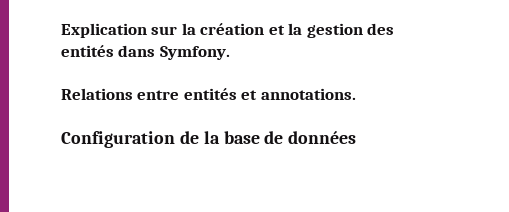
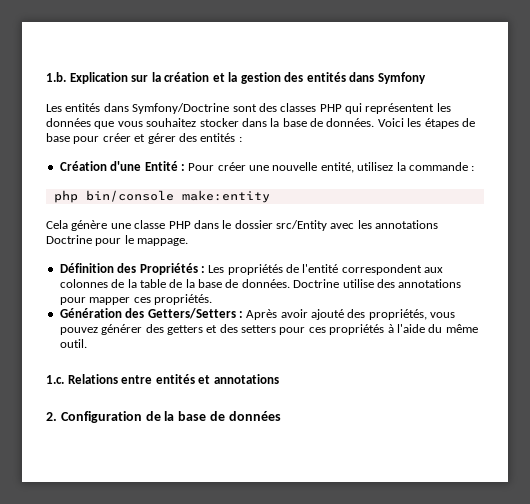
- Explication sur la création et la gestion des entités dans Symfony.
- Relations entre entités et annotations.
- Configuration de la base de données
+ 1.b. Explication sur la création et la gestion des entités dans Symfony
+ Les entités dans Symfony/Doctrine sont des classes PHP qui représentent les données que vous souhaitez stocker dans la base de données. Voici les étapes de base pour créer et gérer des entités :
+ Création d'une Entité : Pour créer une nouvelle entité, utilisez la commande :
+ php bin/console make:entity
+ Cela génère une classe PHP dans le dossier src/Entity avec les annotations Doctrine pour le mappage.
+ Définition des Propriétés : Les propriétés de l'entité correspondent aux colonnes de la table de la base de données. Doctrine utilise des annotations pour mapper ces propriétés.
+ Génération des Getters/Setters : Après avoir ajouté des propriétés, vous pouvez générer des getters et des setters pour ces propriétés à l'aide du même outil.
+ 1.c. Relations entre entités et annotations
+ 2. Configuration de la base de données

